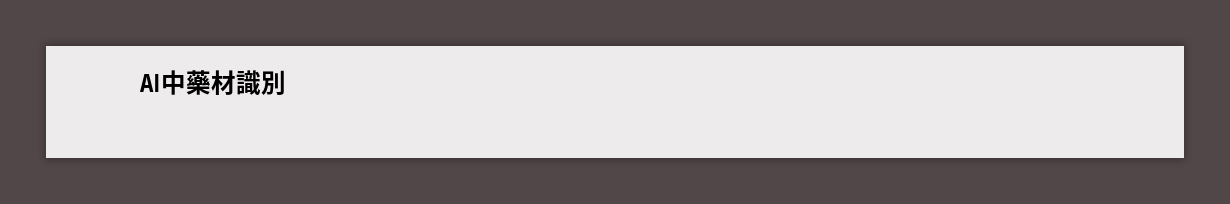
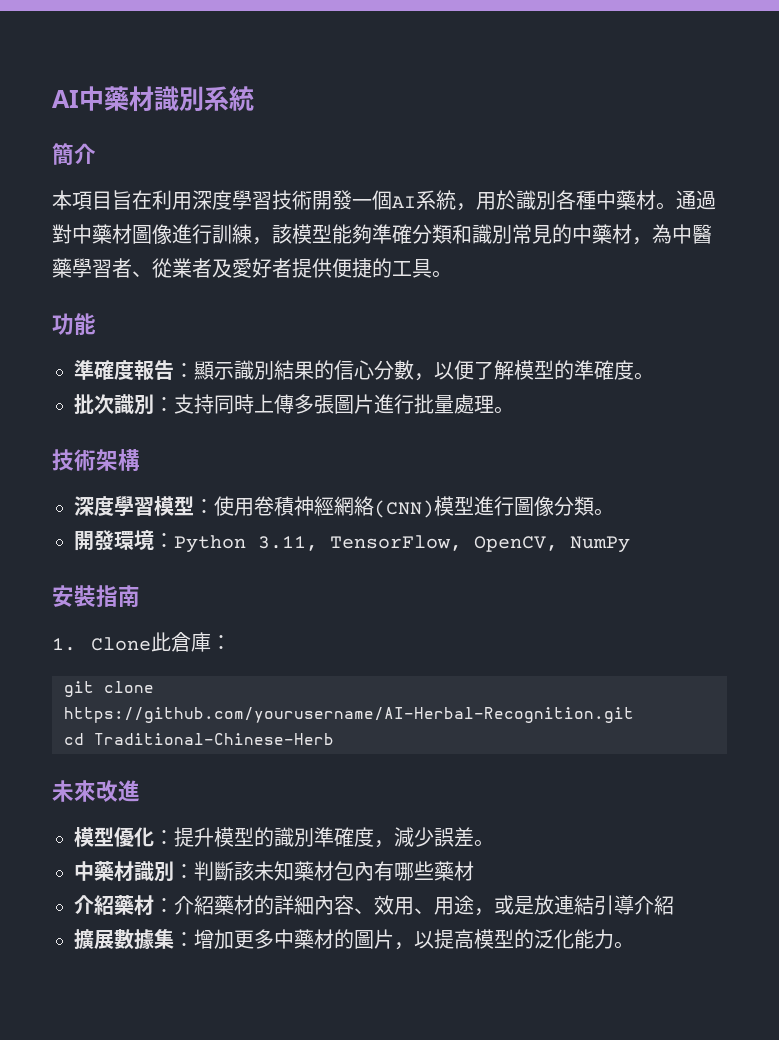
- AI中藥材識別
+ AI中藥材識別系統
+ 簡介
+ 本項目旨在利用深度學習技術開發一個AI系統，用於識別各種中藥材。通過對中藥材圖像進行訓練，該模型能夠準確分類和識別常見的中藥材，為中醫藥學習者、從業者及愛好者提供便捷的工具。
+ 功能
+ 準確度報告：顯示識別結果的信心分數，以便了解模型的準確度。
+ 批次識別：支持同時上傳多張圖片進行批量處理。
+ 技術架構
+ 深度學習模型：使用卷積神經網絡(CNN)模型進行圖像分類。
+ 開發環境：Python 3.11, TensorFlow, OpenCV, NumPy
+ 安裝指南
+ 1. Clone此倉庫：
+ git clone https://github.com/yourusername/AI-Herbal-Recognition.git
+ cd Traditional-Chinese-Herb
+ 未來改進
+ 模型優化：提升模型的識別準確度，減少誤差。
+ 中藥材識別：判斷該未知藥材包內有哪些藥材
+ 介紹藥材：介紹藥材的詳細內容、效用、用途，或是放連結引導介紹
+ 擴展數據集：增加更多中藥材的圖片，以提高模型的泛化能力。

